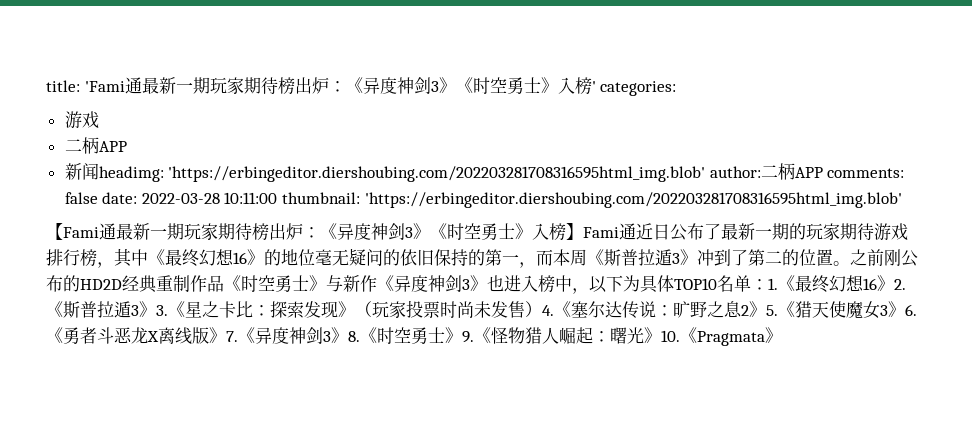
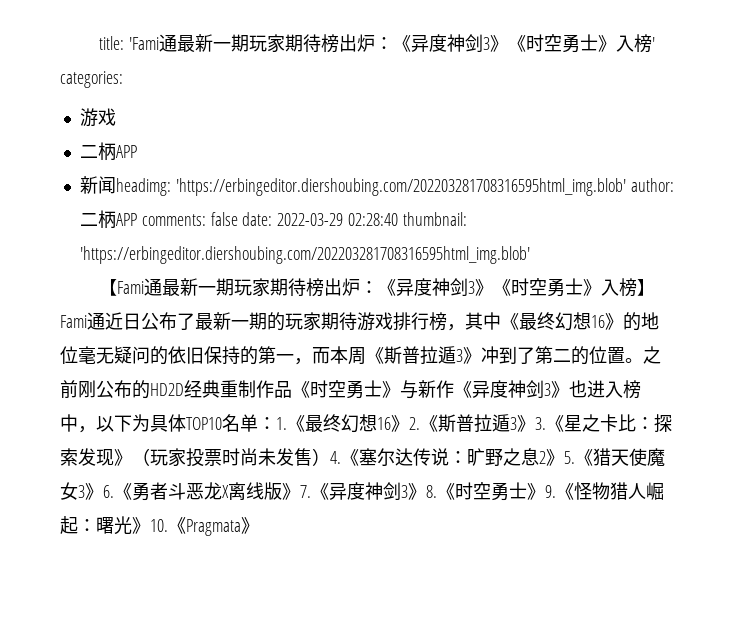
- 新闻headimg: 'https://erbingeditor.diershoubing.com/202203281708316595html_img.blob' author:二柄APP comments: false date: 2022-03-28 10:11:00 thumbnail: 'https://erbingeditor.diershoubing.com/202203281708316595html_img.blob'
+ 新闻headimg: 'https://erbingeditor.diershoubing.com/202203281708316595html_img.blob' author:二柄APP comments: false date: 2022-03-29 02:28:40 thumbnail: 'https://erbingeditor.diershoubing.com/202203281708316595html_img.blob'

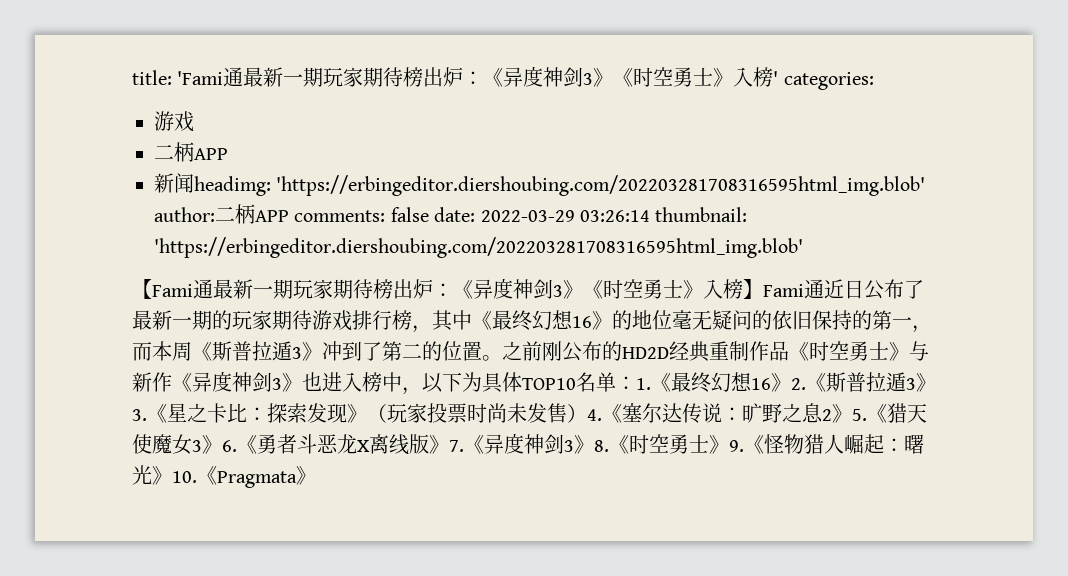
- 新闻headimg: 'https://erbingeditor.diershoubing.com/202203281708316595html_img.blob' author:二柄APP comments: false date: 2022-03-29 02:28:40 thumbnail: 'https://erbingeditor.diershoubing.com/202203281708316595html_img.blob'
+ 新闻headimg: 'https://erbingeditor.diershoubing.com/202203281708316595html_img.blob' author:二柄APP comments: false date: 2022-03-29 03:26:14 thumbnail: 'https://erbingeditor.diershoubing.com/202203281708316595html_img.blob'

